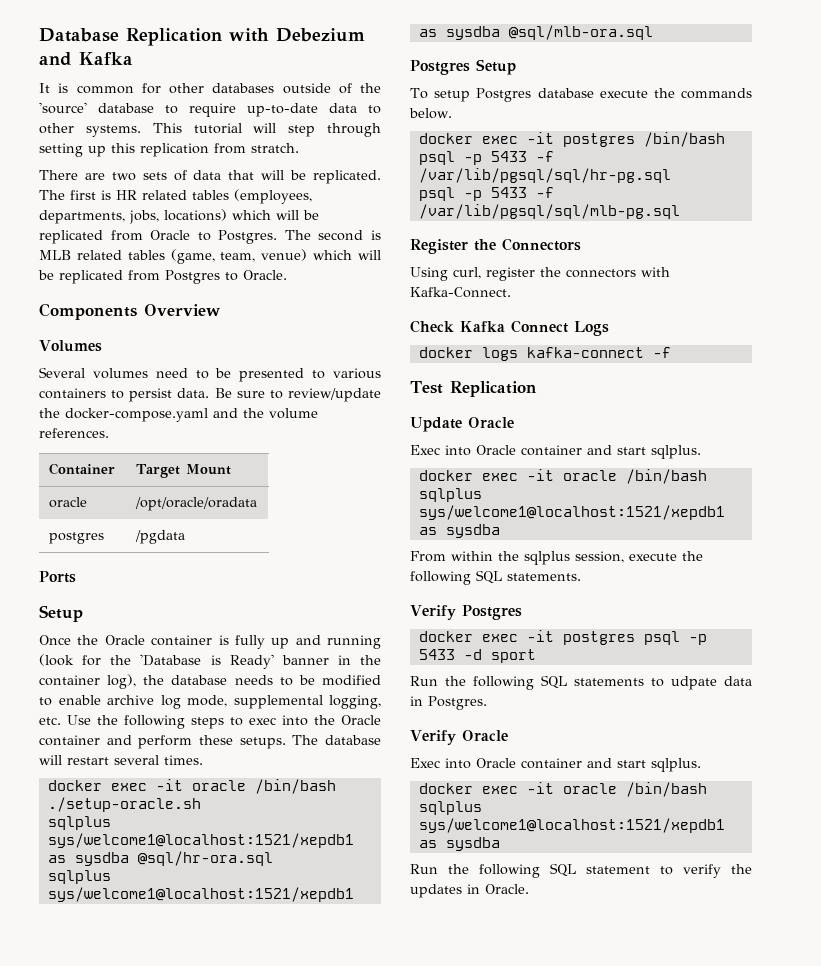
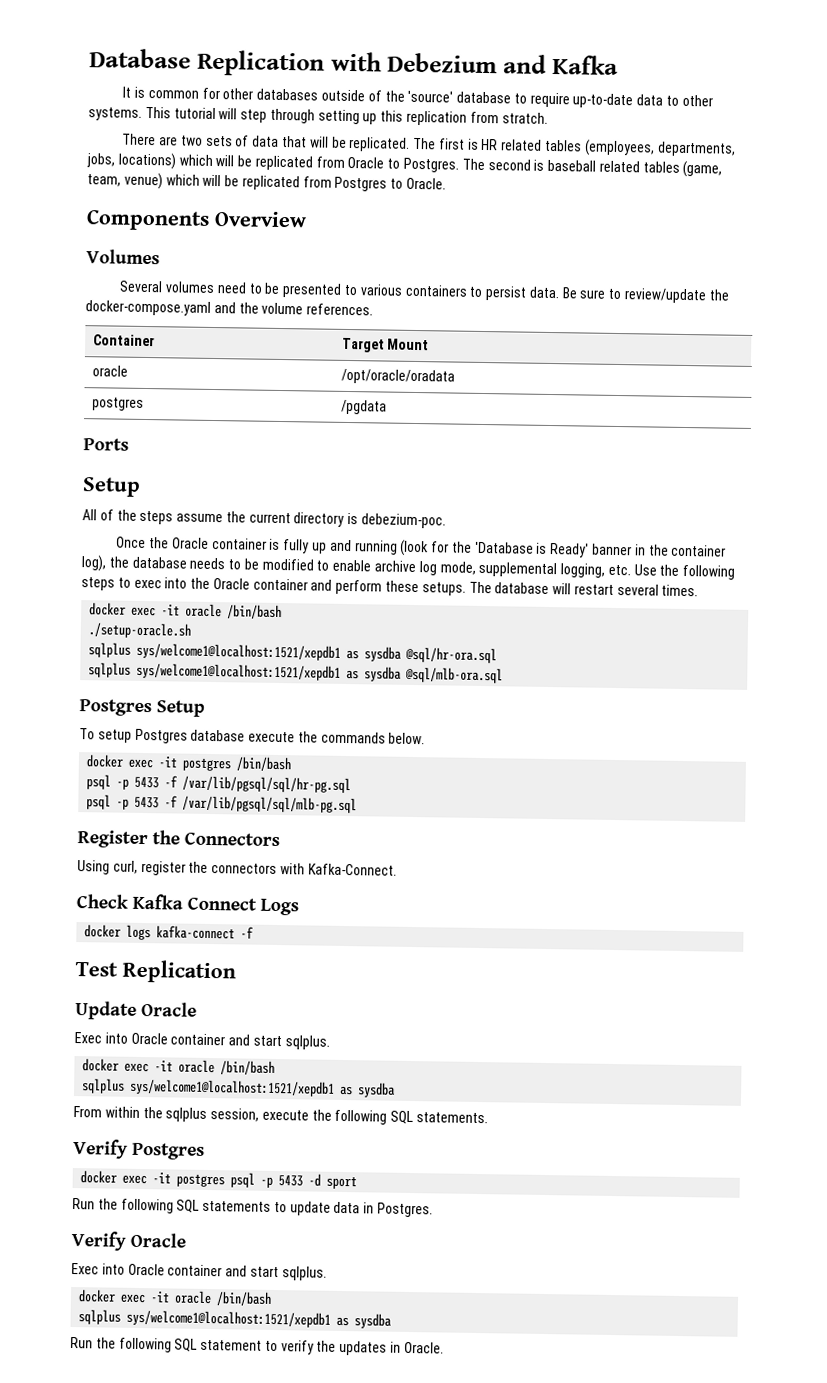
- The second is MLB related tables (game, team, venue) which will be replicated from Postgres to Oracle.
+ The second is baseball related tables (game, team, venue) which will be replicated from Postgres to Oracle.
+ All of the steps assume the current directory is debezium-poc.
- Run the following SQL statements to udpate data in Postgres.
+ Run the following SQL statements to update data in Postgres.

